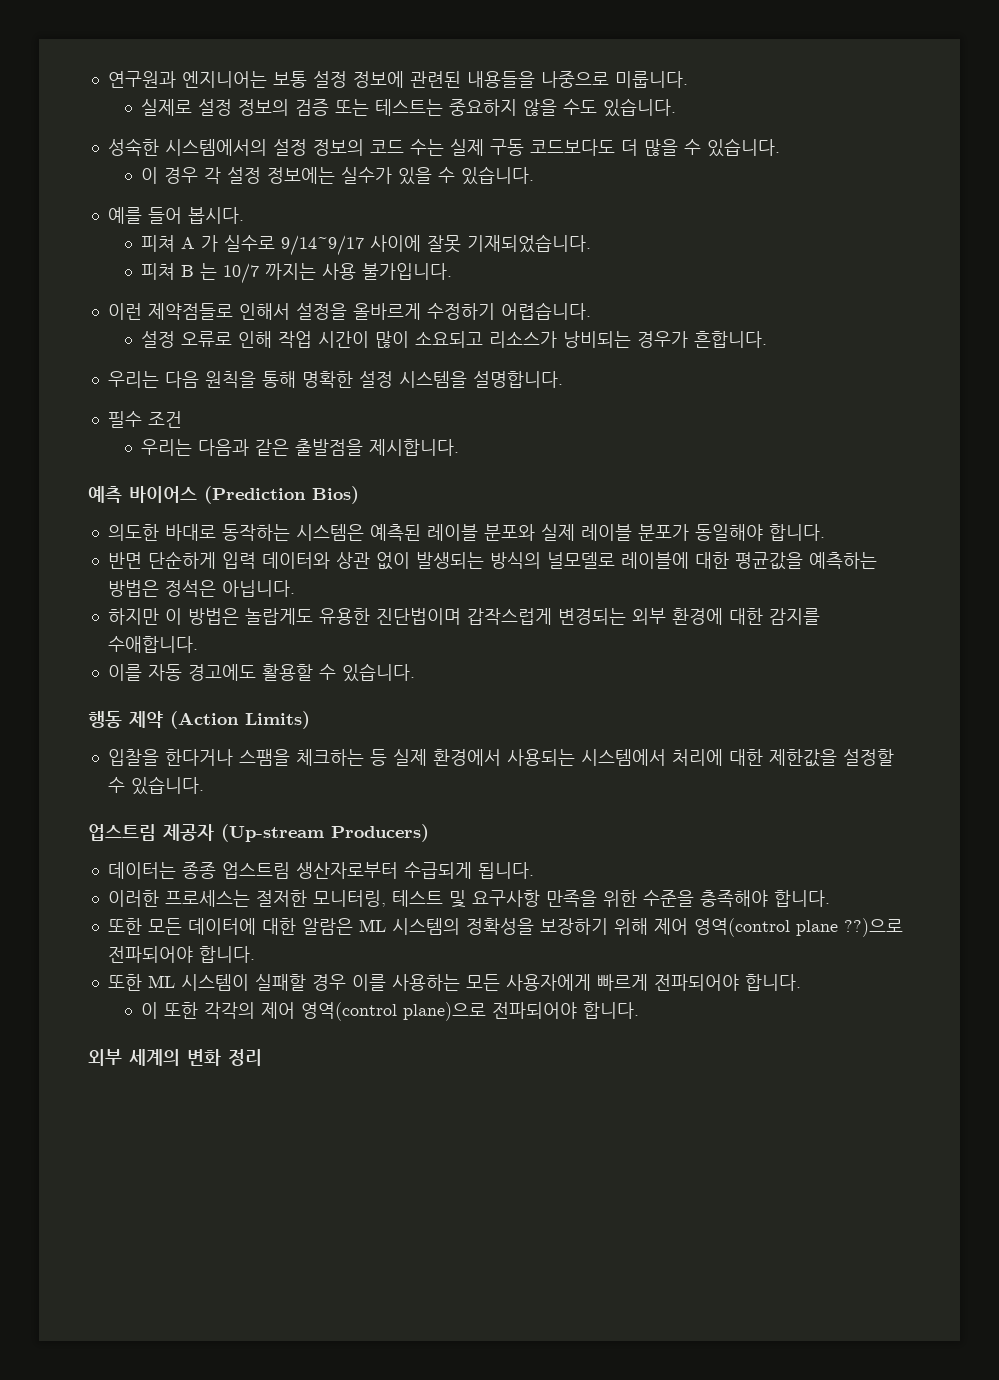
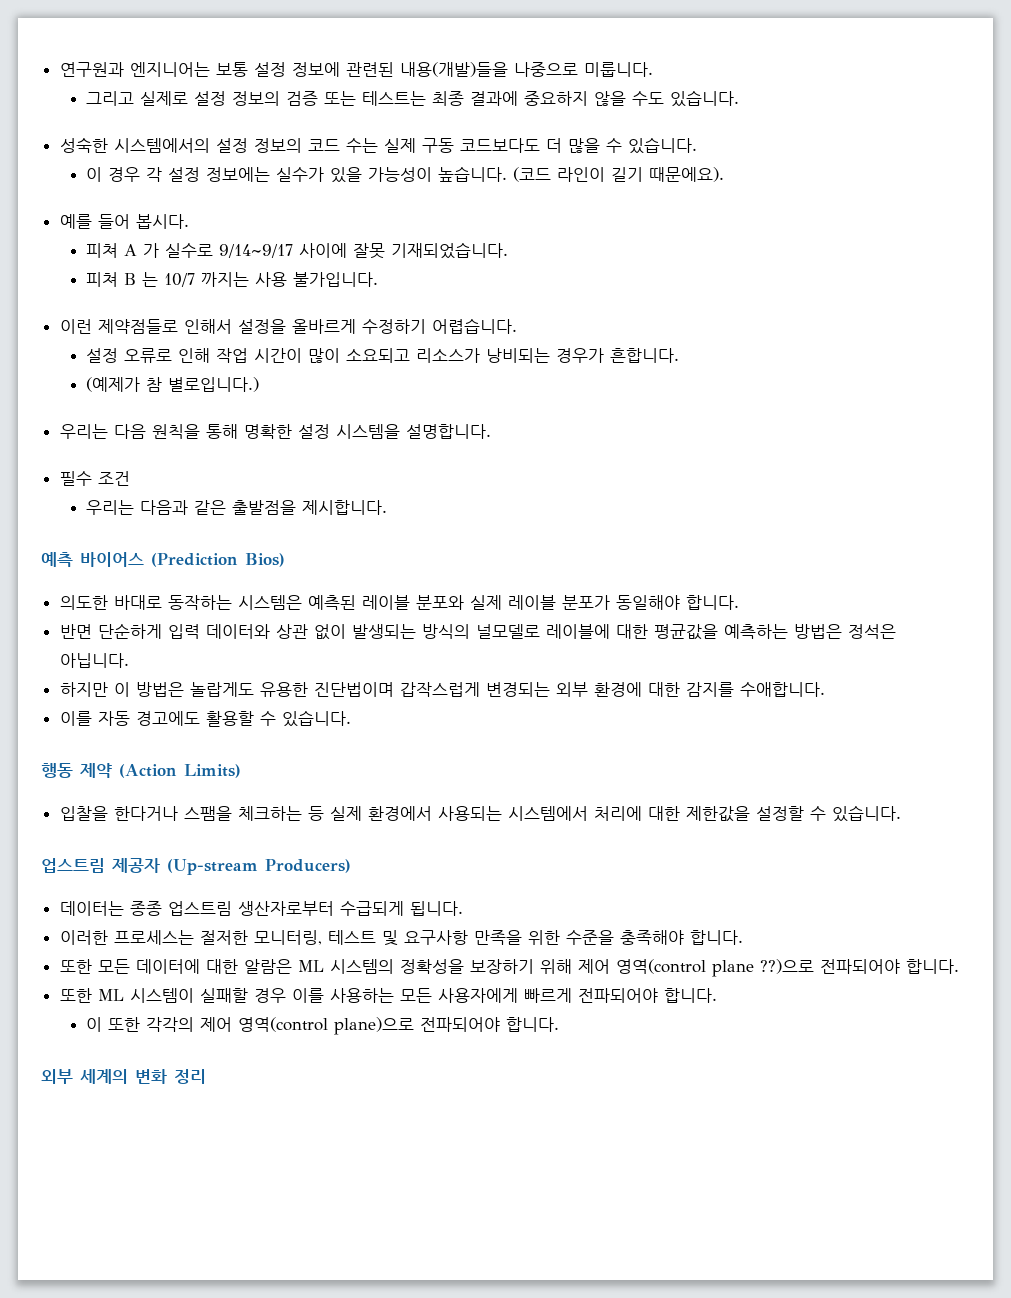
- 연구원과 엔지니어는 보통 설정 정보에 관련된 내용들을 나중으로 미룹니다.
+ 연구원과 엔지니어는 보통 설정 정보에 관련된 내용(개발)들을 나중으로 미룹니다.
- 실제로 설정 정보의 검증 또는 테스트는 중요하지 않을 수도 있습니다.
+ 그리고 실제로 설정 정보의 검증 또는 테스트는 최종 결과에 중요하지 않을 수도 있습니다.
- 이 경우 각 설정 정보에는 실수가 있을 수 있습니다.
+ 이 경우 각 설정 정보에는 실수가 있을 가능성이 높습니다. (코드 라인이 길기 때문에요).
+ (예제가 참 별로입니다.)

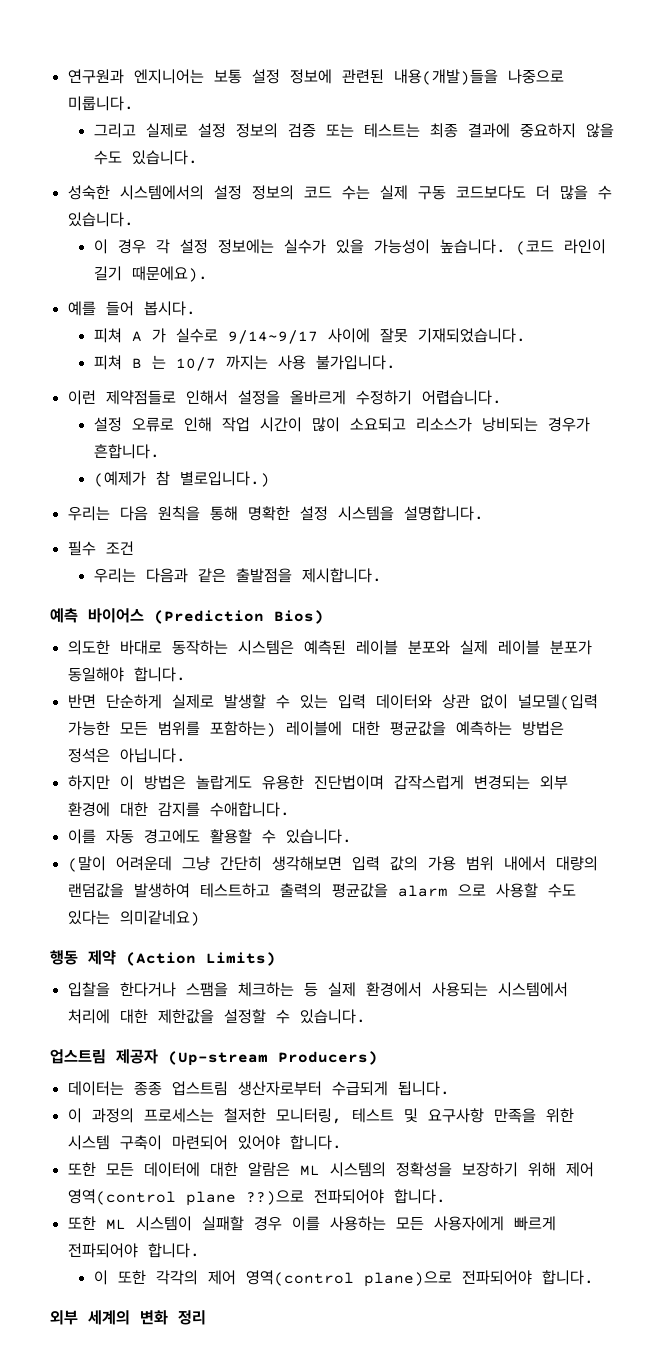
- 반면 단순하게 입력 데이터와 상관 없이 발생되는 방식의 널모델로 레이블에 대한 평균값을 예측하는 방법은 정석은 아닙니다.
+ 반면 단순하게 실제로 발생할 수 있는 입력 데이터와 상관 없이 널모델(입력 가능한 모든 범위를 포함하는) 레이블에 대한 평균값을 예측하는 방법은 정석은 아닙니다.
+ (말이 어려운데 그냥 간단히 생각해보면 입력 값의 가용 범위 내에서 대량의 랜덤값을 발생하여 테스트하고 출력의 평균값을 alarm 으로 사용할 수도 있다는 의미같네요)
- 이러한 프로세스는 절저한 모니터링, 테스트 및 요구사항 만족을 위한 수준을 충족해야 합니다.
+ 이 과정의 프로세스는 철저한 모니터링, 테스트 및 요구사항 만족을 위한 시스템 구축이 마련되어 있어야 합니다.

